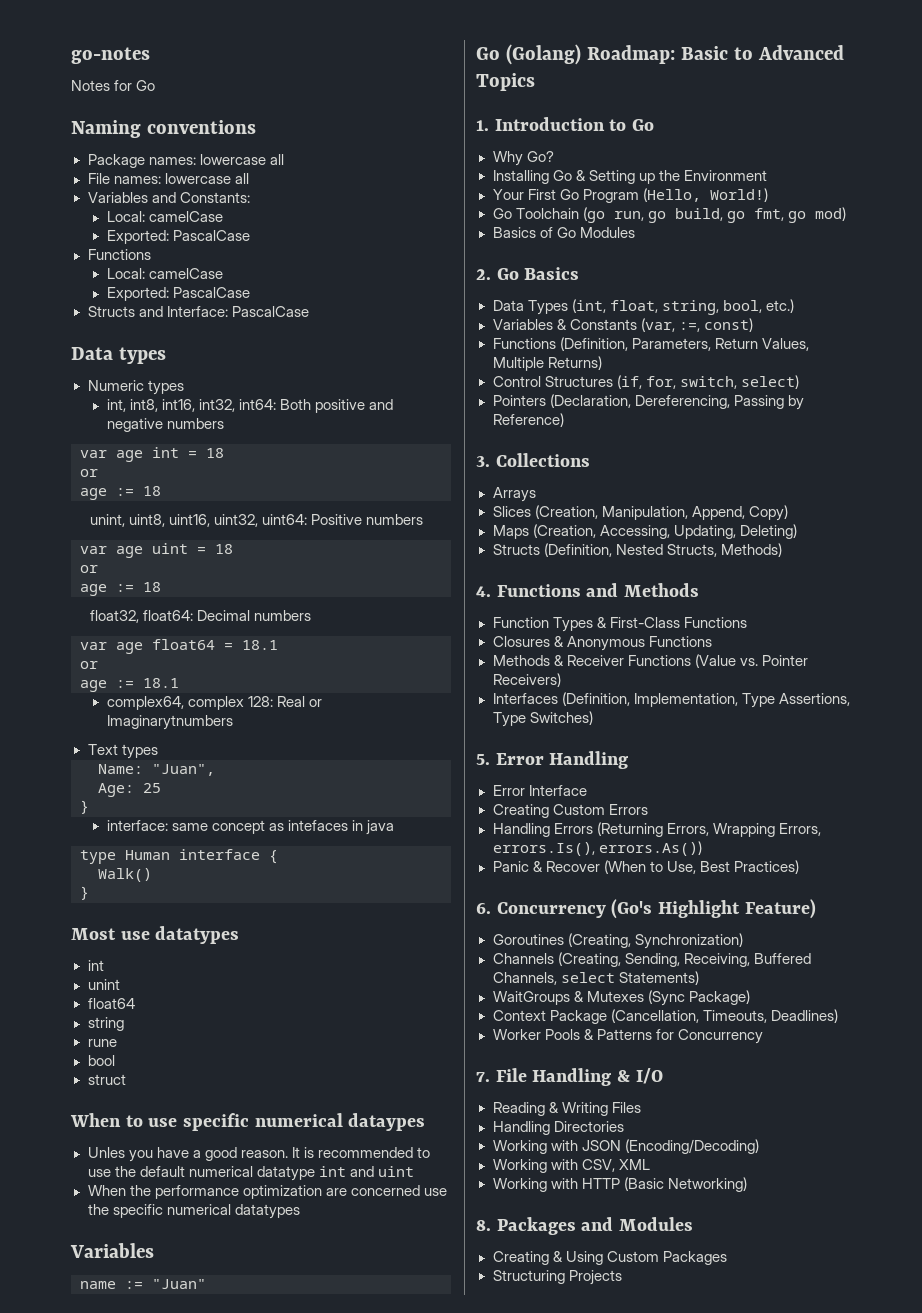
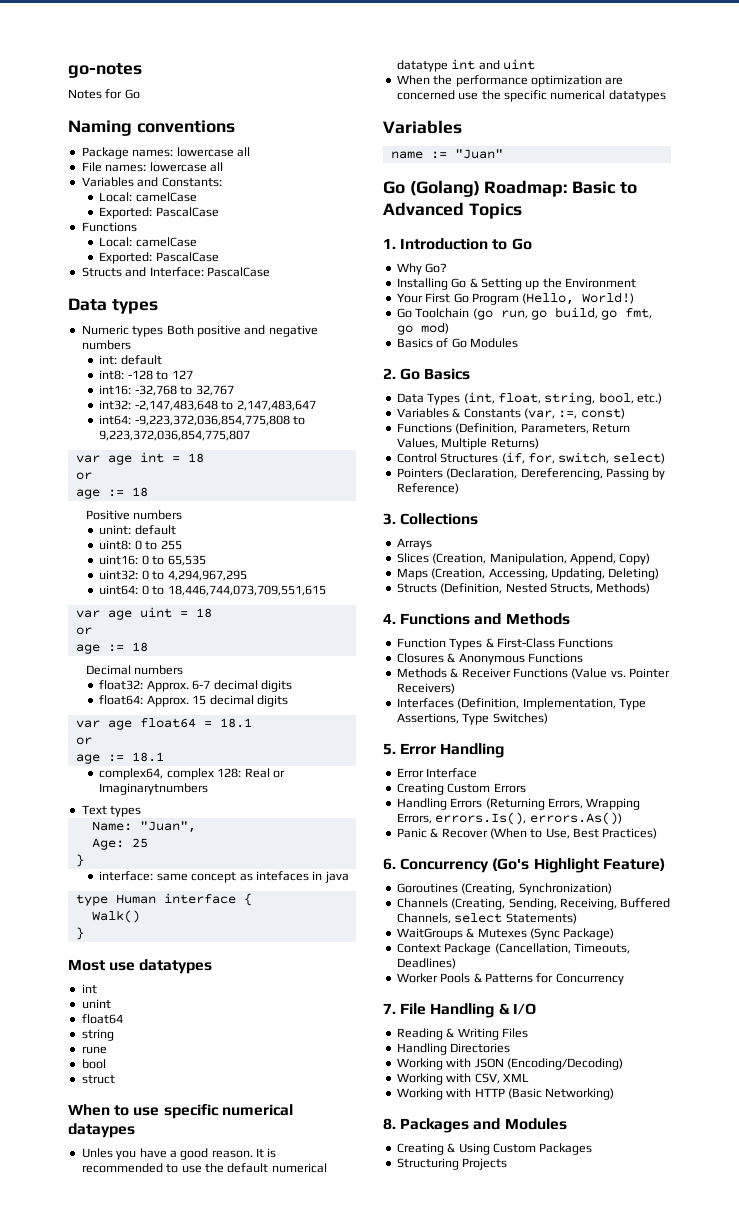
- Numeric types
- int, int8, int16, int32, int64: Both positive and negative numbers
+ Numeric types Both positive and negative numbers
+ int: default
+ int8: -128 to 127
+ int16: -32,768 to 32,767
+ int32: -2,147,483,648 to 2,147,483,647
+ int64: -9,223,372,036,854,775,808 to 9,223,372,036,854,775,807
- unint, uint8, uint16, uint32, uint64: Positive numbers
+ Positive numbers
+ unint: default
+ uint8: 0 to 255
+ uint16: 0 to 65,535
+ uint32: 0 to 4,294,967,295
+ uint64: 0 to 18,446,744,073,709,551,615
- float32, float64: Decimal numbers
+ Decimal numbers
+ float32: Approx. 6-7 decimal digits
+ float64: Approx. 15 decimal digits

